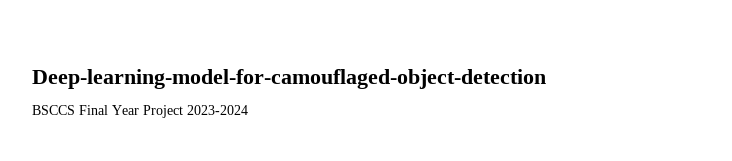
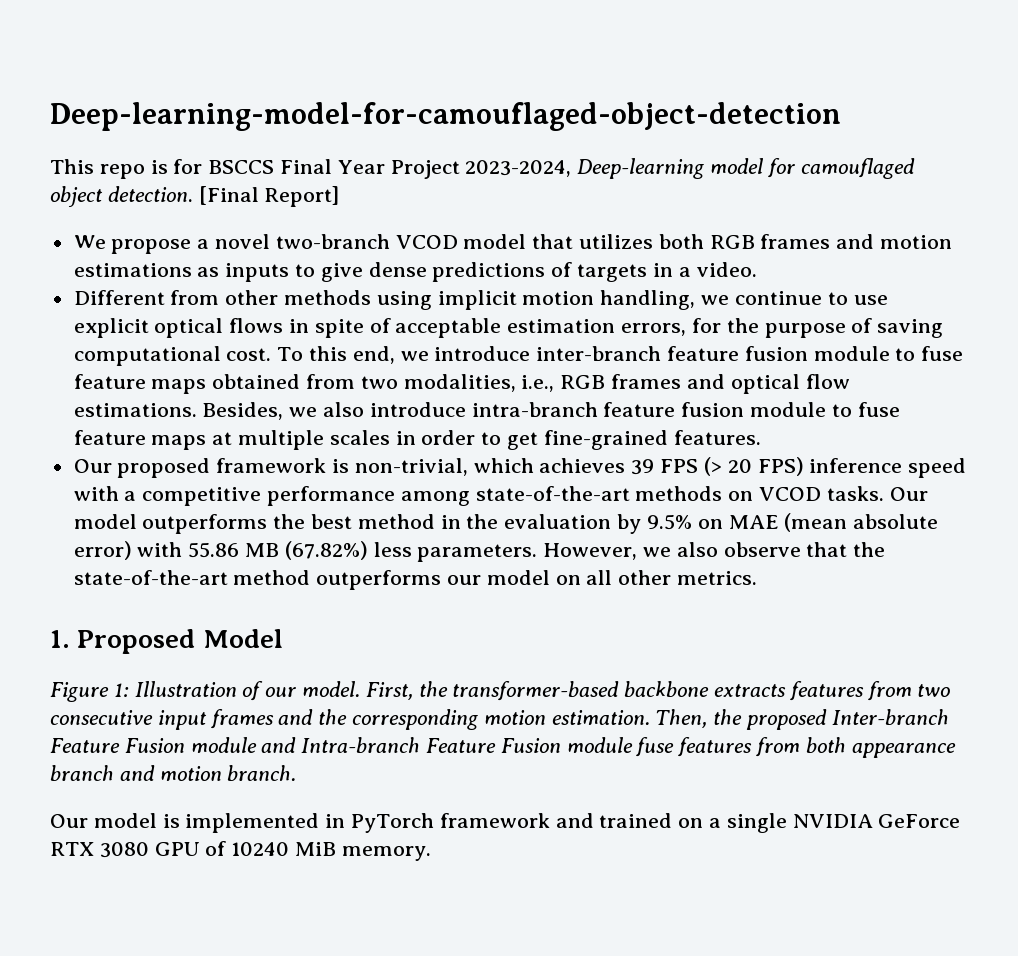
- BSCCS Final Year Project 2023-2024
+ This repo is for BSCCS Final Year Project 2023-2024, Deep-learning model for camouflaged object detection. [Final Report]
+ We propose a novel two-branch VCOD model that utilizes both RGB frames and motion estimations as inputs to give dense predictions of targets in a video.
+ Different from other methods using implicit motion handling, we continue to use explicit optical flows in spite of acceptable estimation errors, for the purpose of saving computational cost. To this end, we introduce inter-branch feature fusion module to fuse feature maps obtained from two modalities, i.e., RGB frames and optical flow estimations. Besides, we also introduce intra-branch feature fusion module to fuse feature maps at multiple scales in order to get fine-grained features.
+ Our proposed framework is non-trivial, which achieves 39 FPS (> 20 FPS) inference speed with a competitive performance among state-of-the-art methods on VCOD tasks. Our model outperforms the best method in the evaluation by 9.5% on MAE (mean absolute error) with 55.86 MB (67.82%) less parameters. However, we also observe that the state-of-the-art method outperforms our model on all other metrics.
+ 1. Proposed Model
+ Figure 1: Illustration of our model. First, the transformer-based backbone extracts features from two consecutive input frames and the corresponding motion estimation. Then, the proposed Inter-branch Feature Fusion module and Intra-branch Feature Fusion module fuse features from both appearance branch and motion branch.
+ Our model is implemented in PyTorch framework and trained on a single NVIDIA GeForce RTX 3080 GPU of 10240 MiB memory.

